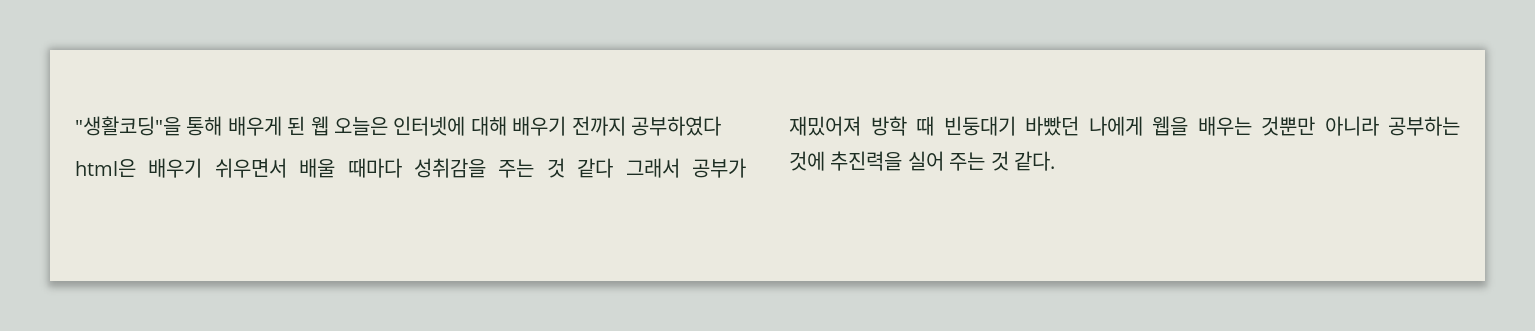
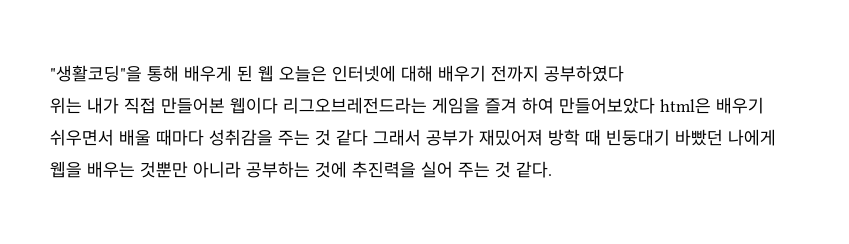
- html은 배우기 쉬우면서 배울 때마다 성취감을 주는 것 같다 그래서 공부가 재밌어져 방학 때 빈둥대기 바빴던 나에게 웹을 배우는 것뿐만 아니라 공부하는 것에 추진력을 실어 주는 것 같다.
+ 위는 내가 직접 만들어본 웹이다 리그오브레전드라는 게임을 즐겨 하여 만들어보았다 html은 배우기 쉬우면서 배울 때마다 성취감을 주는 것 같다 그래서 공부가 재밌어져 방학 때 빈둥대기 바빴던 나에게 웹을 배우는 것뿐만 아니라 공부하는 것에 추진력을 실어 주는 것 같다.

